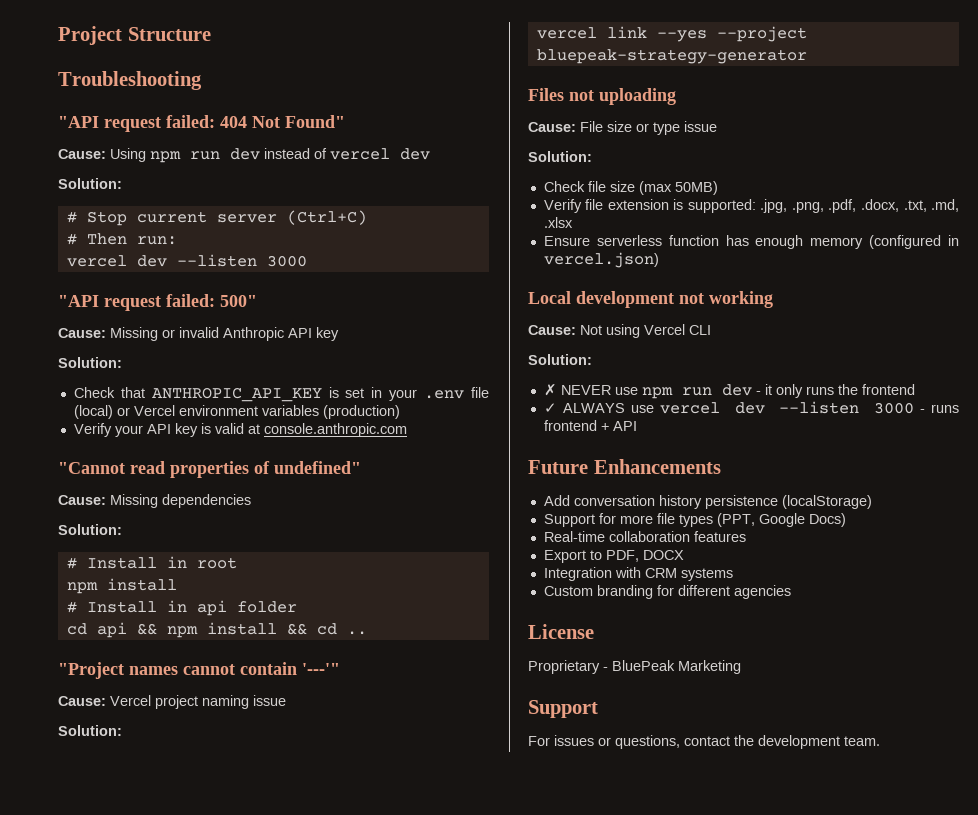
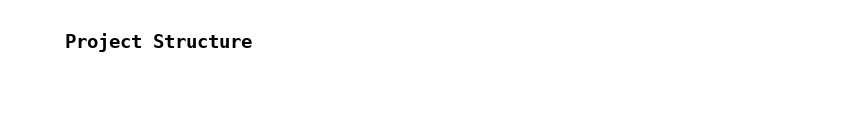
- Troubleshooting
- "API request failed: 404 Not Found"
- Cause: Using npm run dev instead of vercel dev
- Solution:
- # Stop current server (Ctrl+C)
- # Then run:
- vercel dev --listen 3000
- "API request failed: 500"
- Cause: Missing or invalid Anthropic API key
- Solution:
- Check that ANTHROPIC_API_KEY is set in your .env file (local) or Vercel environment variables (production)
- Verify your API key is valid at console.anthropic.com
- "Cannot read properties of undefined"
- Cause: Missing dependencies
- Solution:
- # Install in root
- npm install
- # Install in api folder
- cd api && npm install && cd ..
- "Project names cannot contain '---'"
- Cause: Vercel project naming issue
- Solution:
- vercel link --yes --project bluepeak-strategy-generator
- Files not uploading
- Cause: File size or type issue
- Solution:
- Check file size (max 50MB)
- Verify file extension is supported: .jpg, .png, .pdf, .docx, .txt, .md, .xlsx
- Ensure serverless function has enough memory (configured in vercel.json)
- Local development not working
- Cause: Not using Vercel CLI
- Solution:
- ✗ NEVER use npm run dev - it only runs the frontend
- ✓ ALWAYS use vercel dev --listen 3000 - runs frontend + API
- Future Enhancements
- Add conversation history persistence (localStorage)
- Support for more file types (PPT, Google Docs)
- Real-time collaboration features
- Export to PDF, DOCX
- Integration with CRM systems
- Custom branding for different agencies
- License
- Proprietary - BluePeak Marketing
- Support
- For issues or questions, contact the development team.

